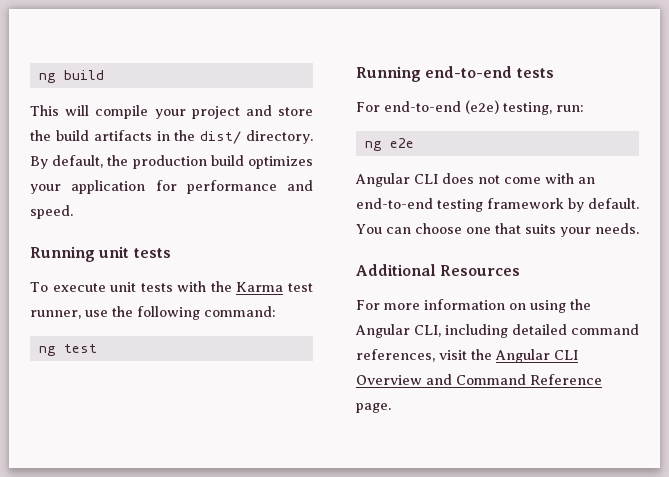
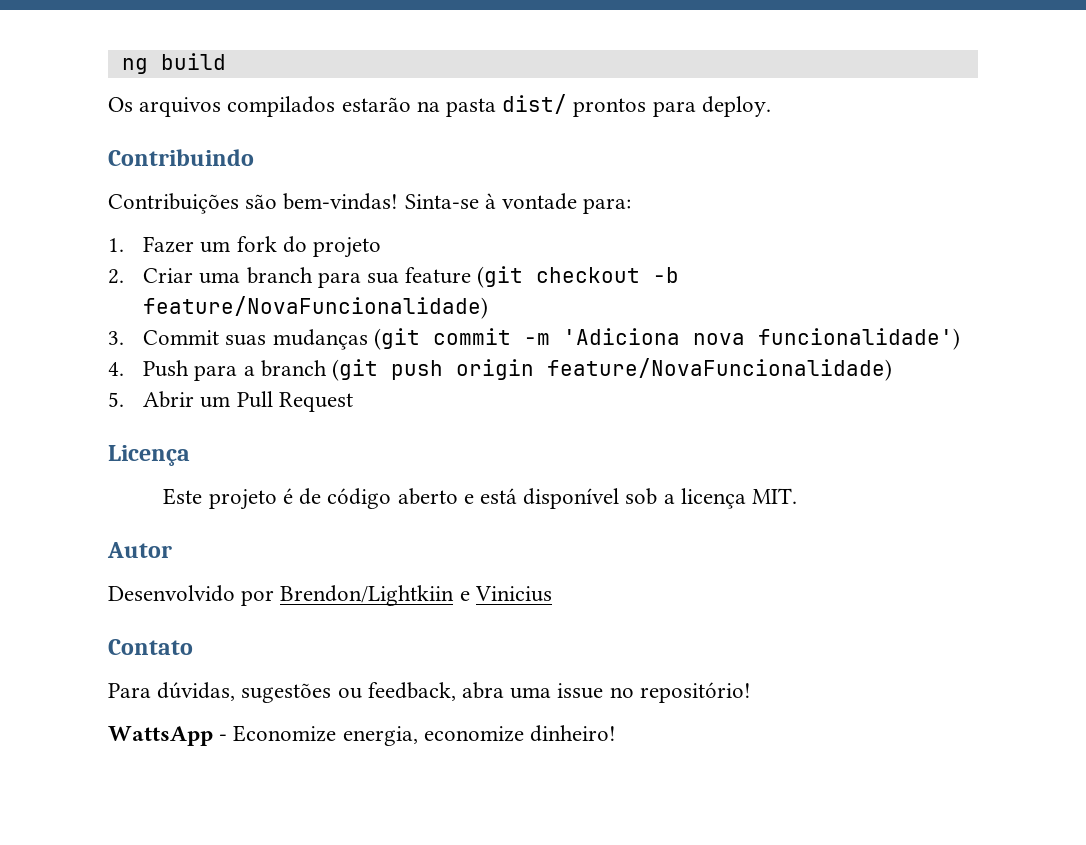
- This will compile your project and store the build artifacts in the dist/ directory. By default, the production build optimizes your application for performance and speed.
- Running unit tests
- To execute unit tests with the Karma test runner, use the following command:
- ng test
- Running end-to-end tests
- For end-to-end (e2e) testing, run:
- ng e2e
- Angular CLI does not come with an end-to-end testing framework by default. You can choose one that suits your needs.
- Additional Resources
- For more information on using the Angular CLI, including detailed command references, visit the Angular CLI Overview and Command Reference page.
+ Os arquivos compilados estarão na pasta dist/ prontos para deploy.
+ Contribuindo
+ Contribuições são bem-vindas! Sinta-se à vontade para:
+ 1. Fazer um fork do projeto
+ 2. Criar uma branch para sua feature (git checkout -b feature/NovaFuncionalidade)
+ 3. Commit suas mudanças (git commit -m 'Adiciona nova funcionalidade')
+ 4. Push para a branch (git push origin feature/NovaFuncionalidade)
+ 5. Abrir um Pull Request
+ Licença
+ Este projeto é de código aberto e está disponível sob a licença MIT.
+ Autor
+ Desenvolvido por Brendon/Lightkiin e Vinicius
+ Contato
+ Para dúvidas, sugestões ou feedback, abra uma issue no repositório!
+ WattsApp - Economize energia, economize dinheiro!

